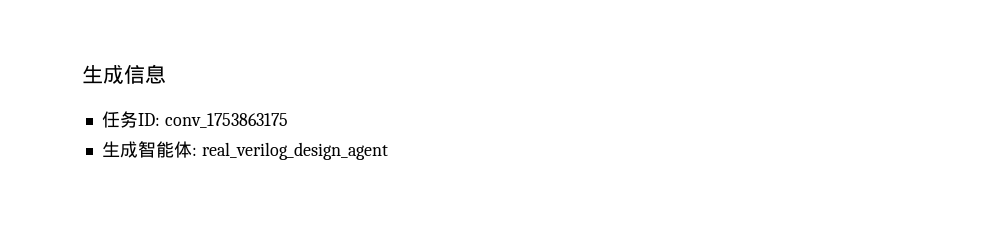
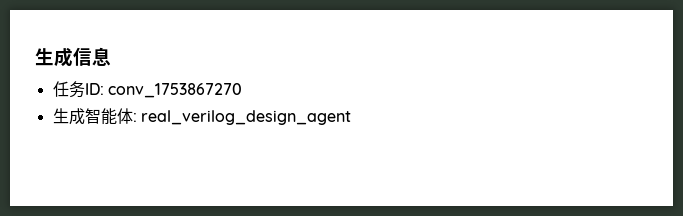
- 任务ID: conv_1753863175
+ 任务ID: conv_1753867270

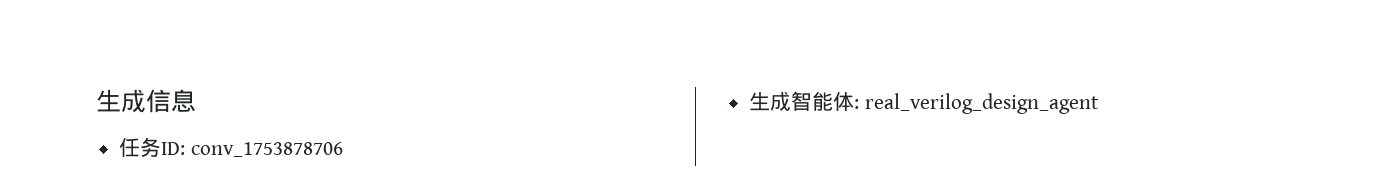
- 任务ID: conv_1753867270
+ 任务ID: conv_1753878706

